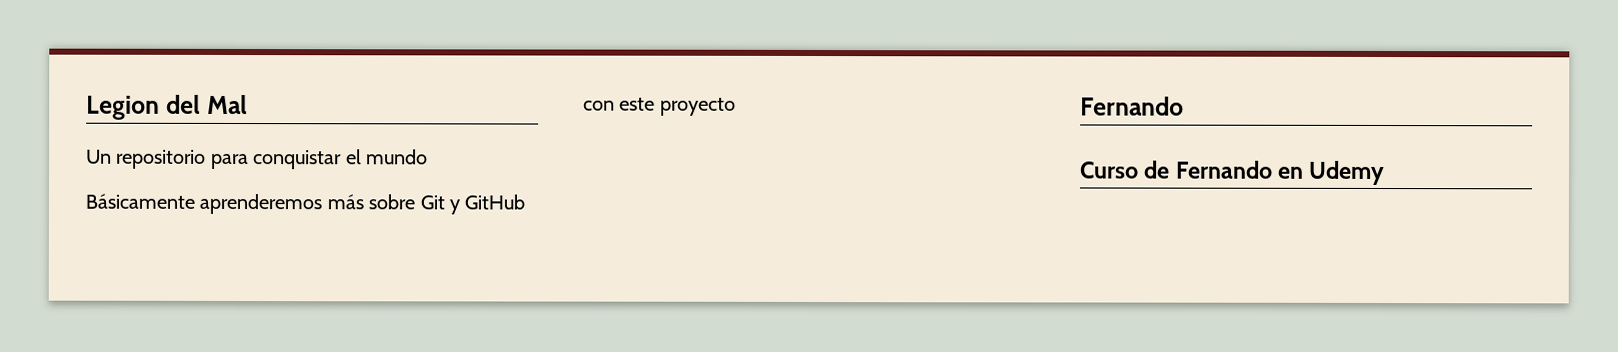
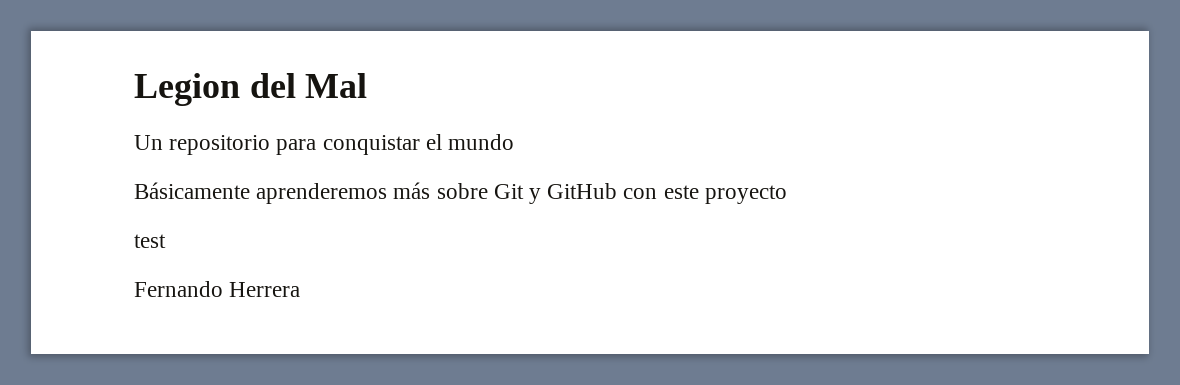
  Básicamente aprenderemos más sobre Git y GitHub con este proyecto
- Fernando
- Curso de Fernando en Udemy
+ test
+ Fernando Herrera

